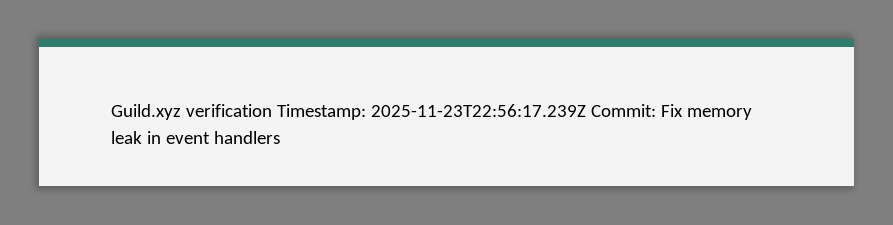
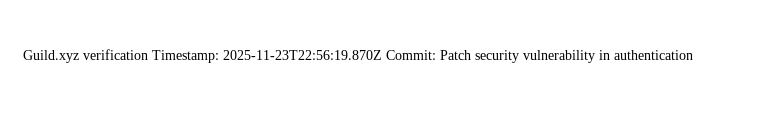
- Guild.xyz verification Timestamp: 2025-11-23T22:56:17.239Z Commit: Fix memory leak in event handlers
+ Guild.xyz verification Timestamp: 2025-11-23T22:56:19.870Z Commit: Patch security vulnerability in authentication

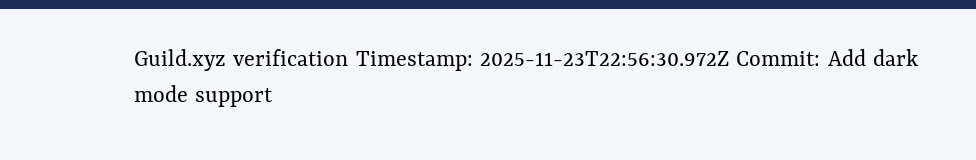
- Guild.xyz verification Timestamp: 2025-11-23T22:56:19.870Z Commit: Patch security vulnerability in authentication
+ Guild.xyz verification Timestamp: 2025-11-23T22:56:30.972Z Commit: Add dark mode support

